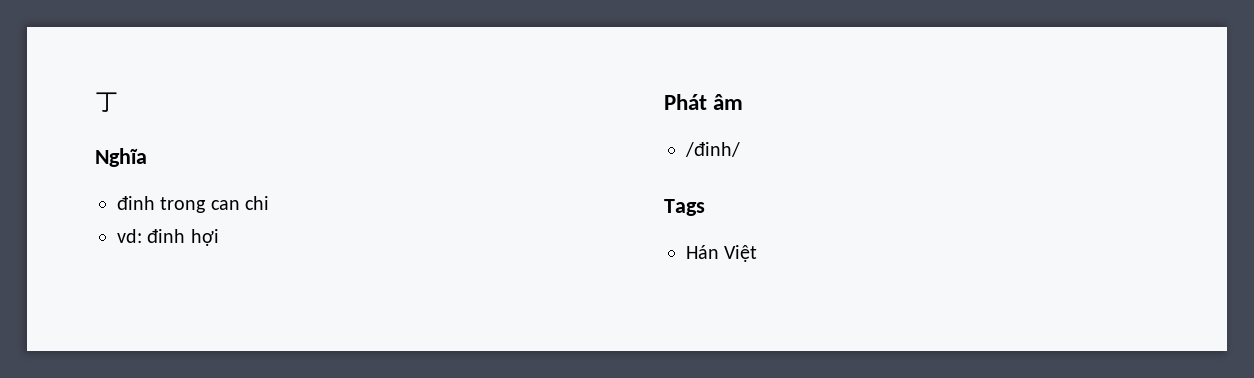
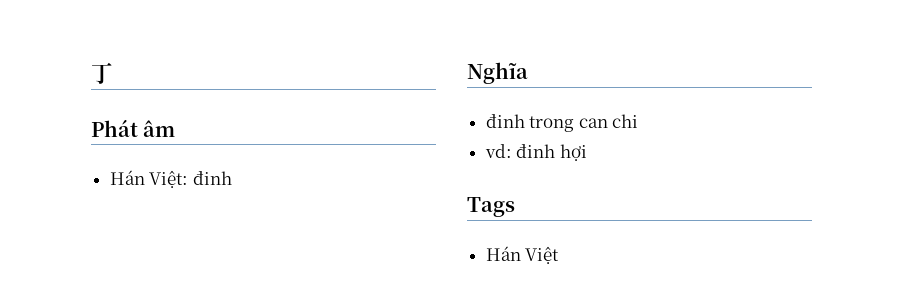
+ Phát âm
+ Hán Việt: đinh
- Phát âm
- /đinh/

